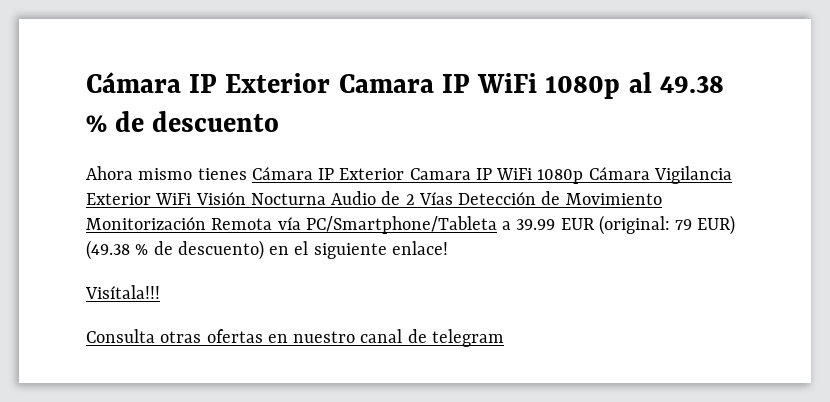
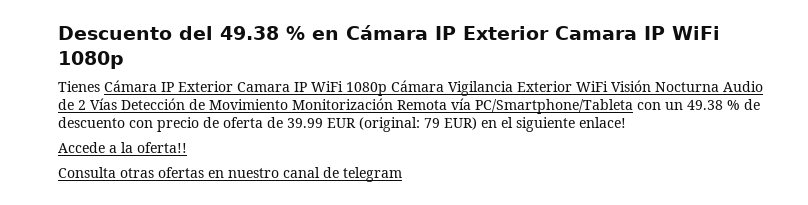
- Cámara IP Exterior Camara IP WiFi 1080p al 49.38 % de descuento
- Ahora mismo tienes Cámara IP Exterior Camara IP WiFi 1080p Cámara Vigilancia Exterior WiFi Visión Nocturna Audio de 2 Vías Detección de Movimiento Monitorización Remota vía PC/Smartphone/Tableta a 39.99 EUR (original: 79 EUR) (49.38 % de descuento) en el siguiente enlace!
+ Descuento del 49.38 % en Cámara IP Exterior Camara IP WiFi 1080p
+ Tienes Cámara IP Exterior Camara IP WiFi 1080p Cámara Vigilancia Exterior WiFi Visión Nocturna Audio de 2 Vías Detección de Movimiento Monitorización Remota vía PC/Smartphone/Tableta con un 49.38 % de descuento con precio de oferta de 39.99 EUR (original: 79 EUR) en el siguiente enlace!
- Visítala!!!
+ Accede a la oferta!!

